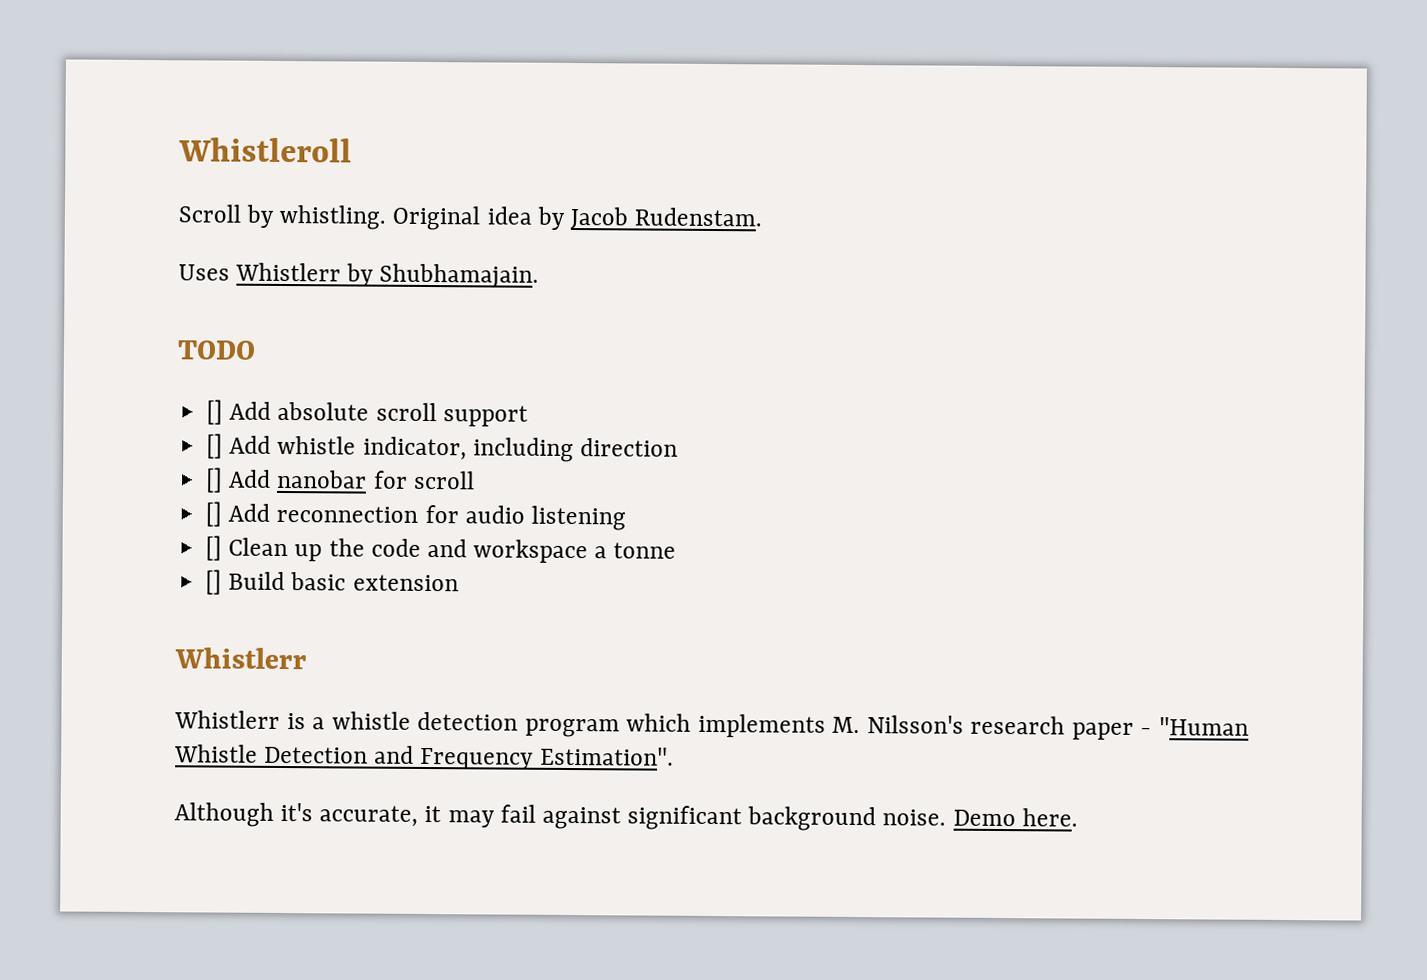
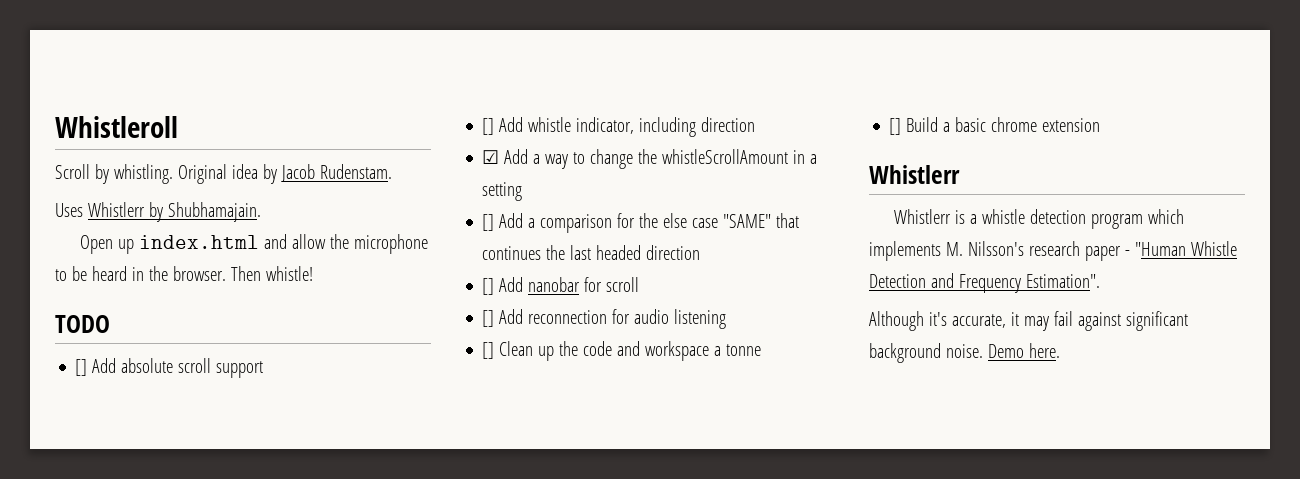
+ Open up index.html and allow the microphone to be heard in the browser. Then whistle!
+ ☑ Add a way to change the whistleScrollAmount in a setting
+ [] Add a comparison for the else case "SAME" that continues the last headed direction
- [] Build basic extension
+ [] Build a basic chrome extension

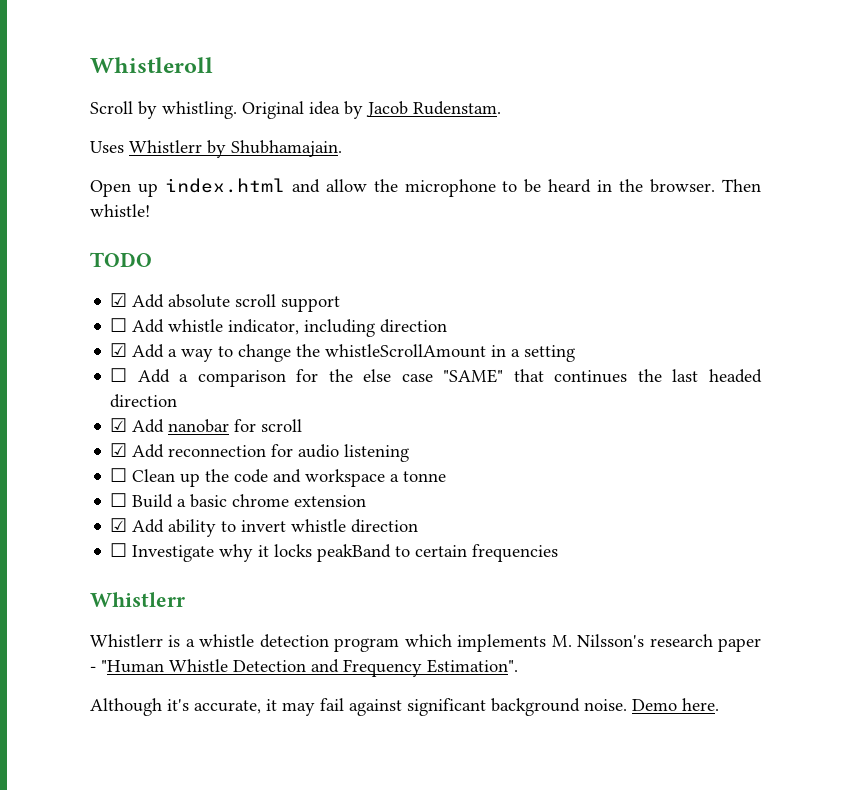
- [] Add absolute scroll support
+ ☑ Add absolute scroll support
- [] Add whistle indicator, including direction
+ ☐ Add whistle indicator, including direction
- [] Add a comparison for the else case "SAME" that continues the last headed direction
+ ☐ Add a comparison for the else case "SAME" that continues the last headed direction
- [] Add nanobar for scroll
+ ☑ Add nanobar for scroll
- [] Add reconnection for audio listening
+ ☑ Add reconnection for audio listening
- [] Clean up the code and workspace a tonne
+ ☐ Clean up the code and workspace a tonne
- [] Build a basic chrome extension
+ ☐ Build a basic chrome extension
+ ☑ Add ability to invert whistle direction
+ ☐ Investigate why it locks peakBand to certain frequencies

